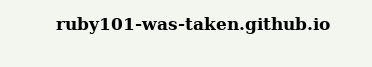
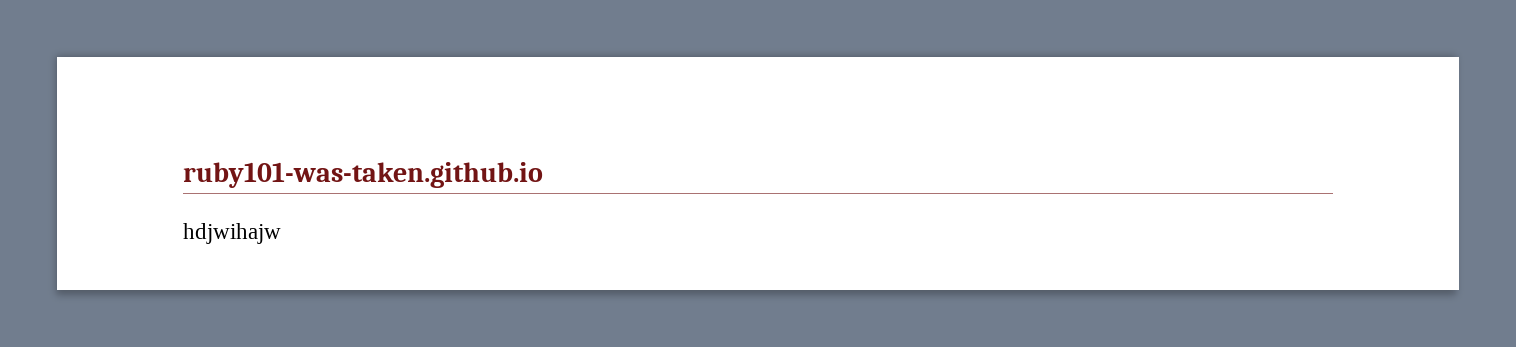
+ hdjwihajw

